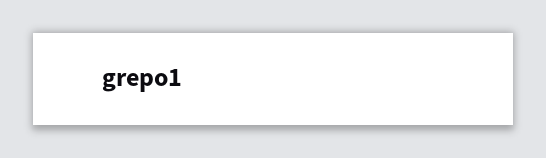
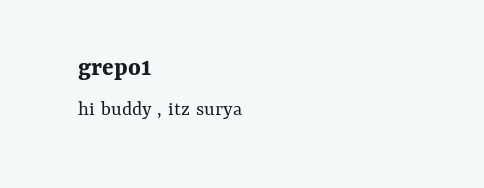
+ hi buddy , itz surya

